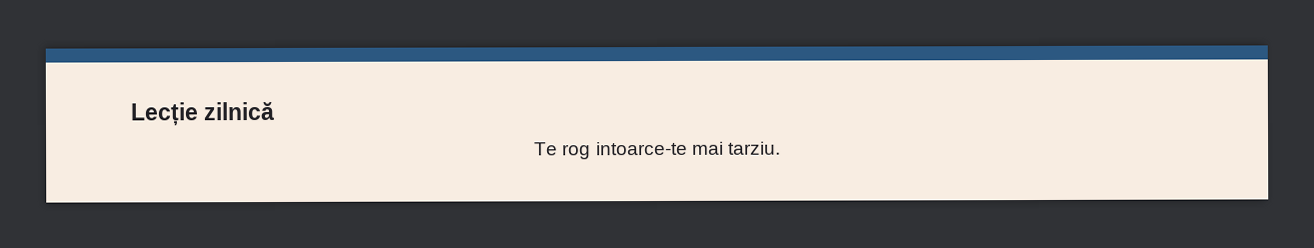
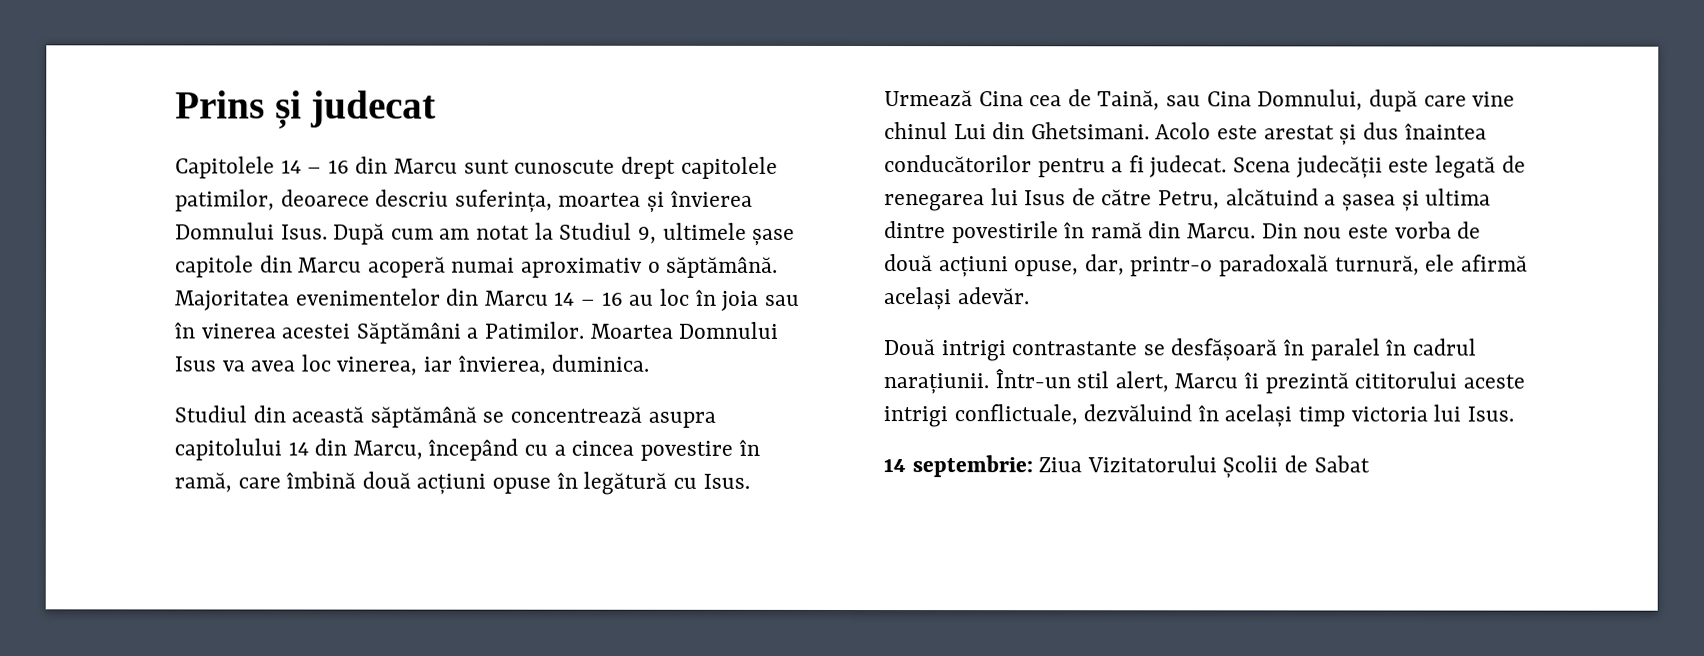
- Lecție zilnică
- Te rog intoarce-te mai tarziu.
+ Prins și judecat
+ Capitolele 14 – 16 din Marcu sunt cunoscute drept capitolele patimilor, deoarece descriu suferința, moartea și învierea Domnului Isus. După cum am notat la Studiul 9, ultimele șase capitole din Marcu acoperă numai aproximativ o săptămână. Majoritatea evenimentelor din Marcu 14 – 16 au loc în joia sau în vinerea acestei Săptămâni a Patimilor. Moartea Domnului Isus va avea loc vinerea, iar învierea, duminica.
+ Studiul din această săptămână se concentrează asupra capitolului 14 din Marcu, începând cu a cincea povestire în ramă, care îmbină două acțiuni opuse în legătură cu Isus. Urmează Cina cea de Taină, sau Cina Domnului, după care vine chinul Lui din Ghetsimani. Acolo este arestat și dus înaintea conducătorilor pentru a fi judecat. Scena judecății este legată de renegarea lui Isus de către Petru, alcătuind a șasea și ultima dintre povestirile în ramă din Marcu. Din nou este vorba de două acțiuni opuse, dar, printr-o paradoxală turnură, ele afirmă același adevăr.
+ Două intrigi contrastante se desfășoară în paralel în cadrul narațiunii. Într-un stil alert, Marcu îi prezintă cititorului aceste intrigi conflictuale, dezvăluind în același timp victoria lui Isus.
+ 14 septembrie: Ziua Vizitatorului Școlii de Sabat

